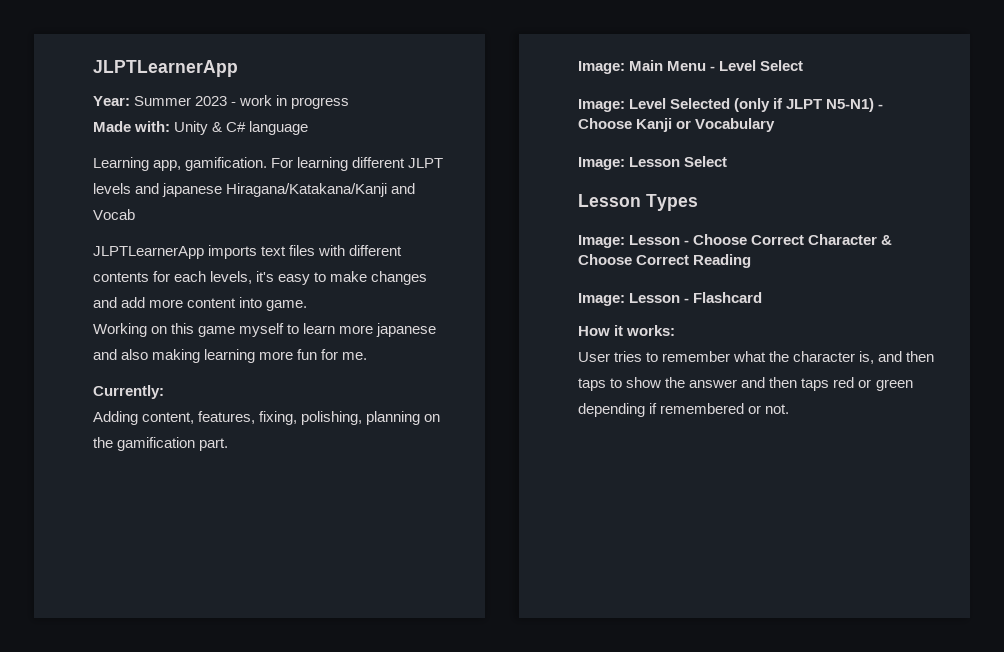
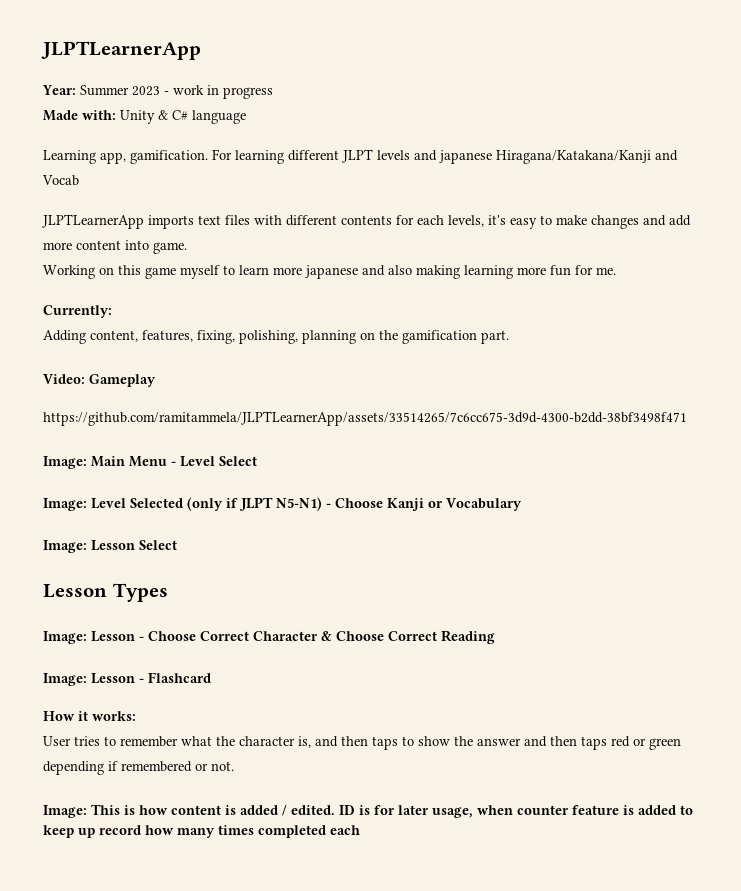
+ Video: Gameplay
+ https://github.com/ramitammela/JLPTLearnerApp/assets/33514265/7c6cc675-3d9d-4300-b2dd-38bf3498f471
+ Image: This is how content is added / edited. ID is for later usage, when counter feature is added to keep up record how many times completed each

